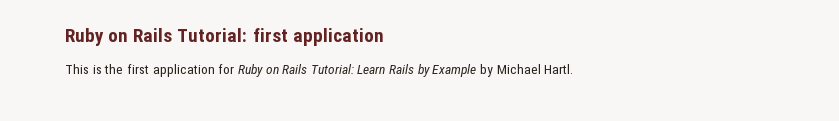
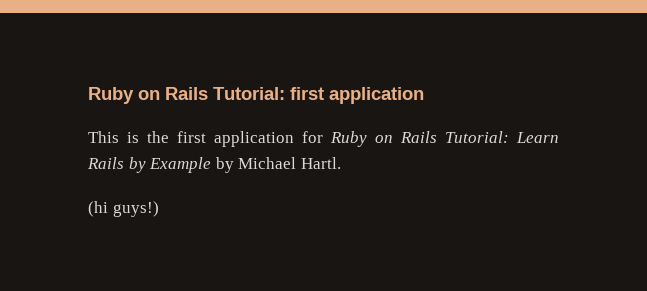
+ (hi guys!)

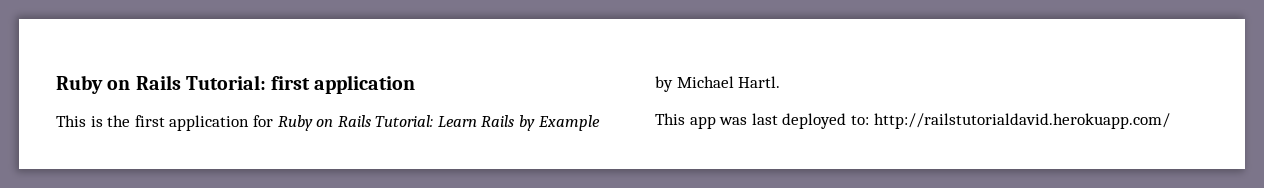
- (hi guys!)
+ This app was last deployed to: http://railstutorialdavid.herokuapp.com/

